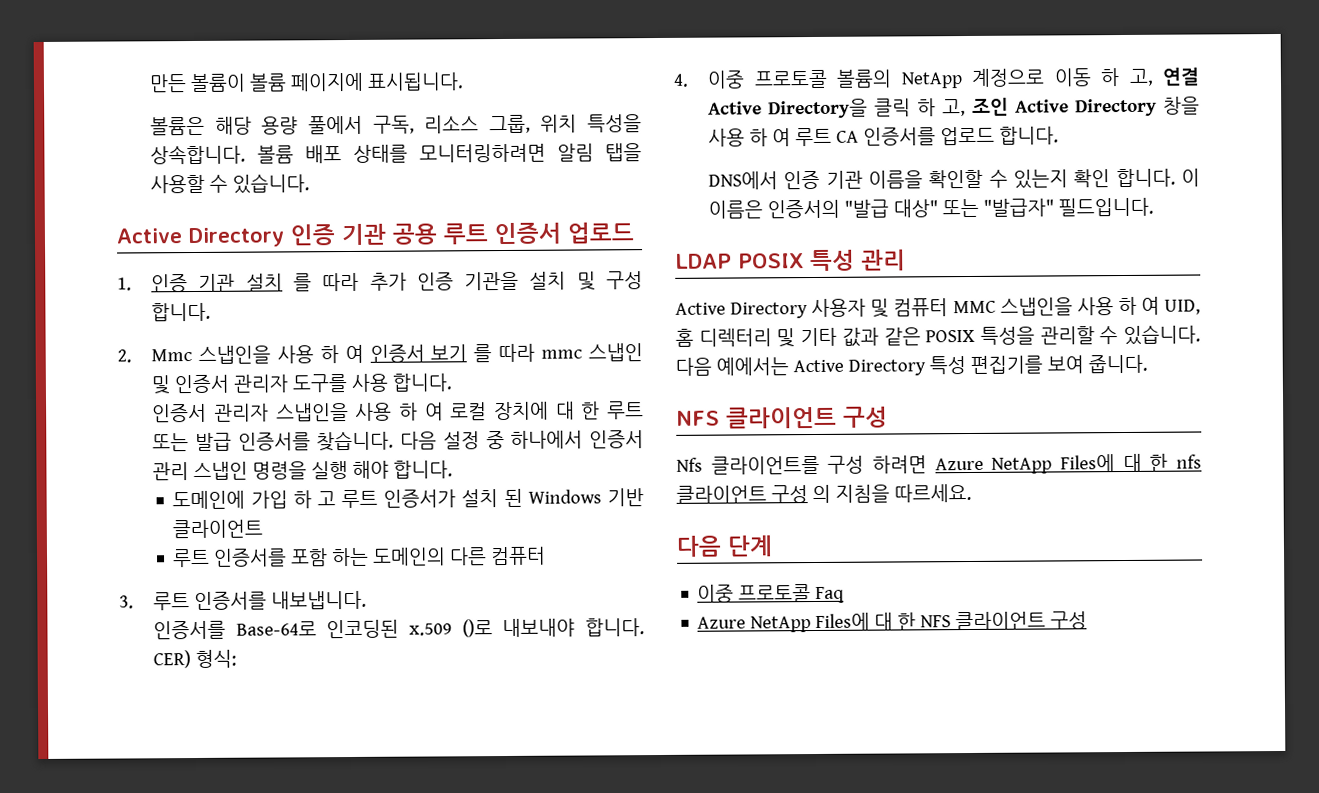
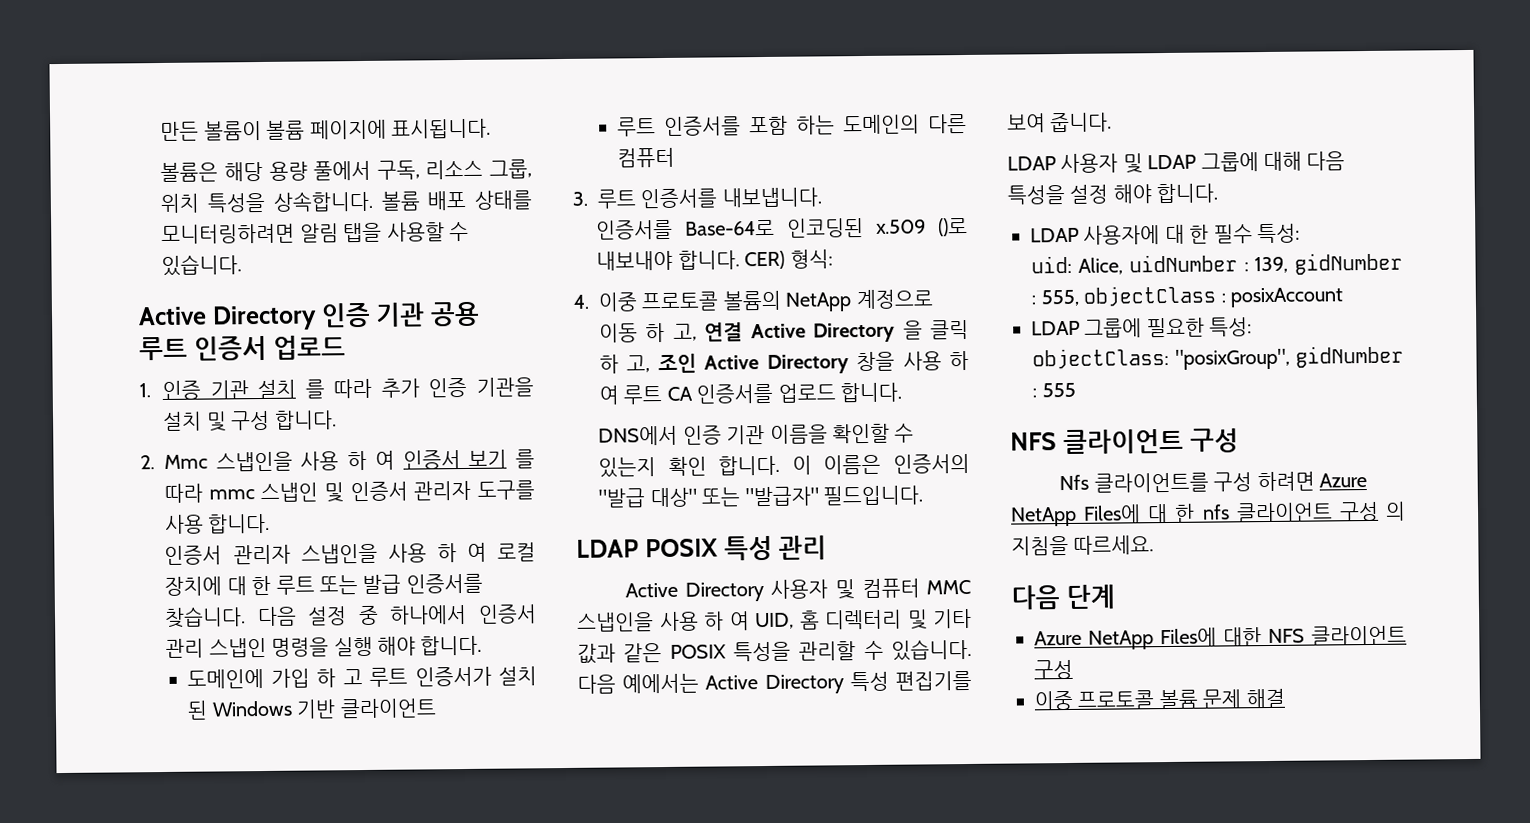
- 4. 이중 프로토콜 볼륨의 NetApp 계정으로 이동 하 고, 연결 Active Directory을 클릭 하 고, 조인 Active Directory 창을 사용 하 여 루트 CA 인증서를 업로드 합니다.
+ 4. 이중 프로토콜 볼륨의 NetApp 계정으로 이동 하 고, 연결 Active Directory 을 클릭 하 고, 조인 Active Directory 창을 사용 하 여 루트 CA 인증서를 업로드 합니다.
+ LDAP 사용자 및 LDAP 그룹에 대해 다음 특성을 설정 해야 합니다.
+ LDAP 사용자에 대 한 필수 특성:
+ uid: Alice, uidNumber : 139, gidNumber : 555, objectClass : posixAccount
+ LDAP 그룹에 필요한 특성:
+ objectClass: "posixGroup", gidNumber : 555
- 이중 프로토콜 Faq
- Azure NetApp Files에 대 한 NFS 클라이언트 구성
+ Azure NetApp Files에 대한 NFS 클라이언트 구성
+ 이중 프로토콜 볼륨 문제 해결

